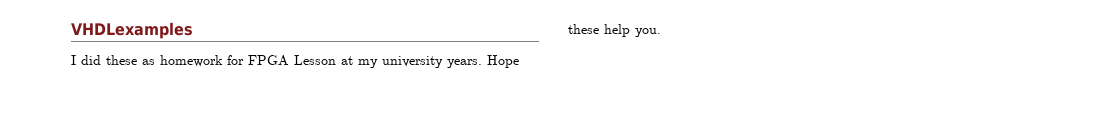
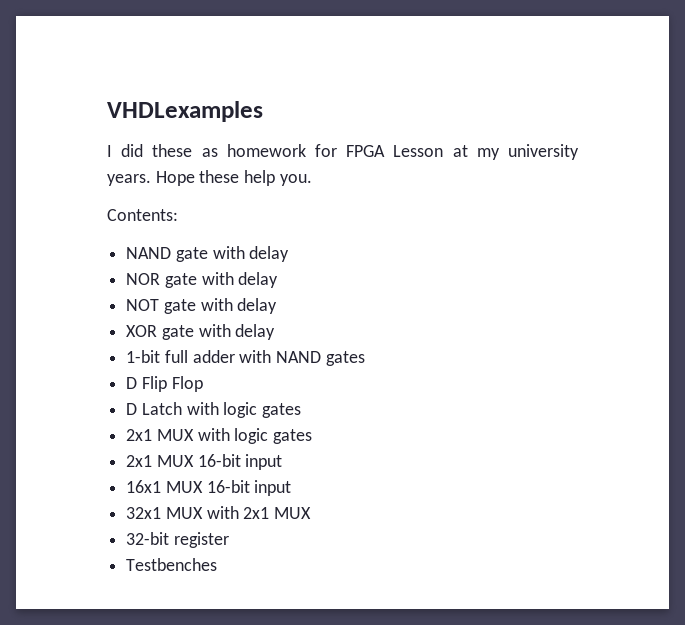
+ Contents:
+ NAND gate with delay
+ NOR gate with delay
+ NOT gate with delay
+ XOR gate with delay
+ 1-bit full adder with NAND gates
+ D Flip Flop
+ D Latch with logic gates
+ 2x1 MUX with logic gates
+ 2x1 MUX 16-bit input
+ 16x1 MUX 16-bit input
+ 32x1 MUX with 2x1 MUX
+ 32-bit register
+ Testbenches

